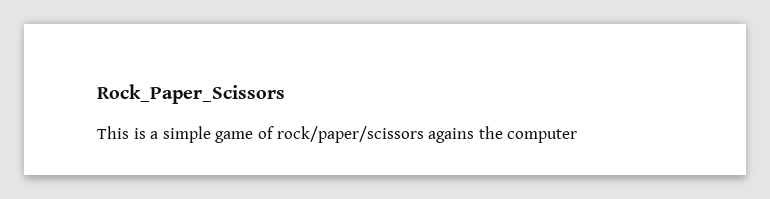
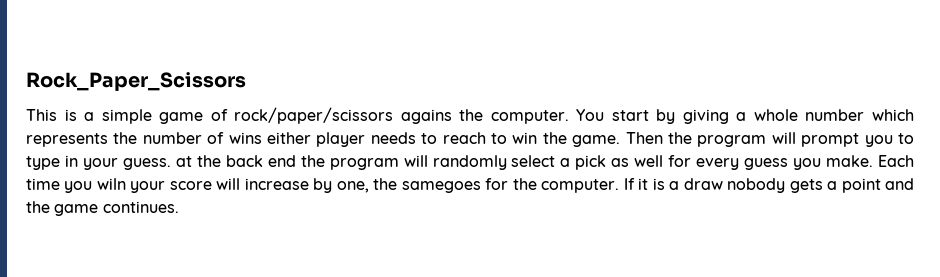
- This is a simple game of rock/paper/scissors agains the computer
+ This is a simple game of rock/paper/scissors agains the computer. You start by giving a whole number which represents the number of wins either player needs to reach to win the game. Then the program will prompt you to type in your guess. at the back end the program will randomly select a pick as well for every guess you make. Each time you wiln your score will increase by one, the samegoes for the computer. If it is a draw nobody gets a point and the game continues.

